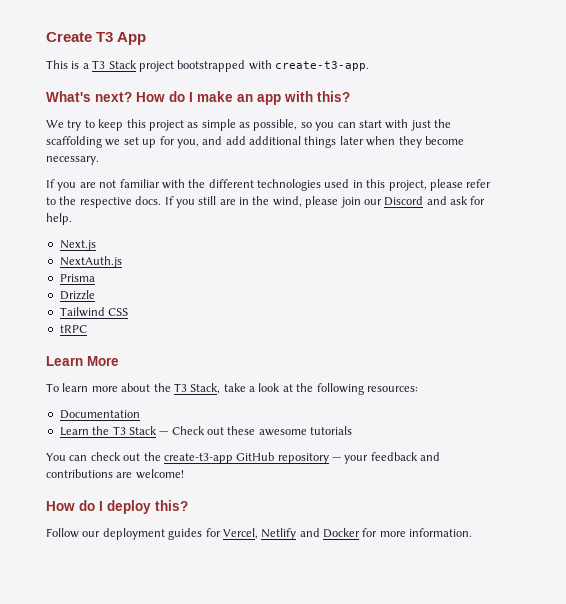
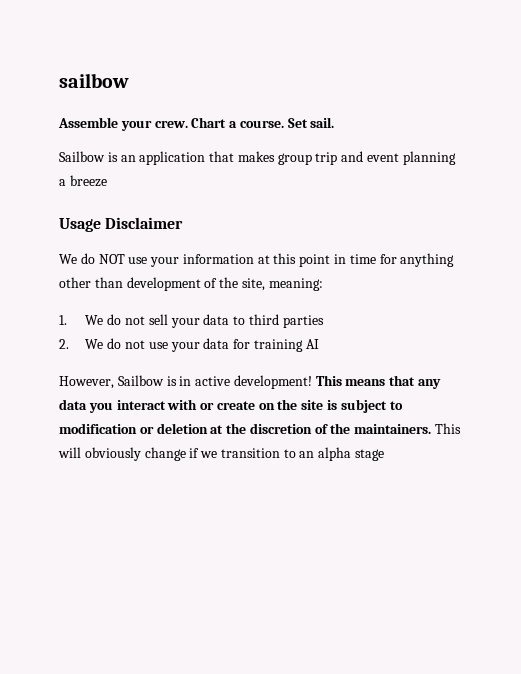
- Create T3 App
- This is a T3 Stack project bootstrapped with create-t3-app.
- What's next? How do I make an app with this?
- We try to keep this project as simple as possible, so you can start with just the scaffolding we set up for you, and add additional things later when they become necessary.
- If you are not familiar with the different technologies used in this project, please refer to the respective docs. If you still are in the wind, please join our Discord and ask for help.
- Next.js
- NextAuth.js
- Prisma
- Drizzle
- Tailwind CSS
- tRPC
- Learn More
- To learn more about the T3 Stack, take a look at the following resources:
- Documentation
- Learn the T3 Stack — Check out these awesome tutorials
- You can check out the create-t3-app GitHub repository — your feedback and contributions are welcome!
- How do I deploy this?
- Follow our deployment guides for Vercel, Netlify and Docker for more information.
+ sailbow
+ Assemble your crew. Chart a course. Set sail.
+ Sailbow is an application that makes group trip and event planning a breeze
+ Usage Disclaimer
+ We do NOT use your information at this point in time for anything other than development of the site, meaning:
+ 1. We do not sell your data to third parties
+ 2. We do not use your data for training AI
+ However, Sailbow is in active development! This means that any data you interact with or create on the site is subject to modification or deletion at the discretion of the maintainers. This will obviously change if we transition to an alpha stage

